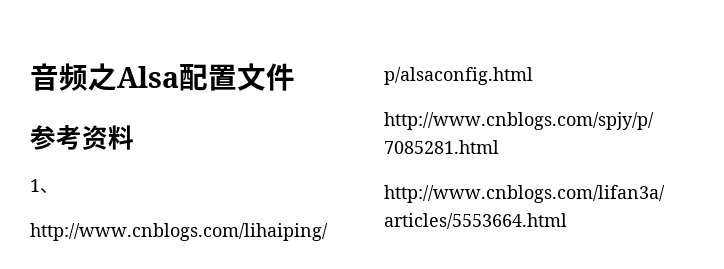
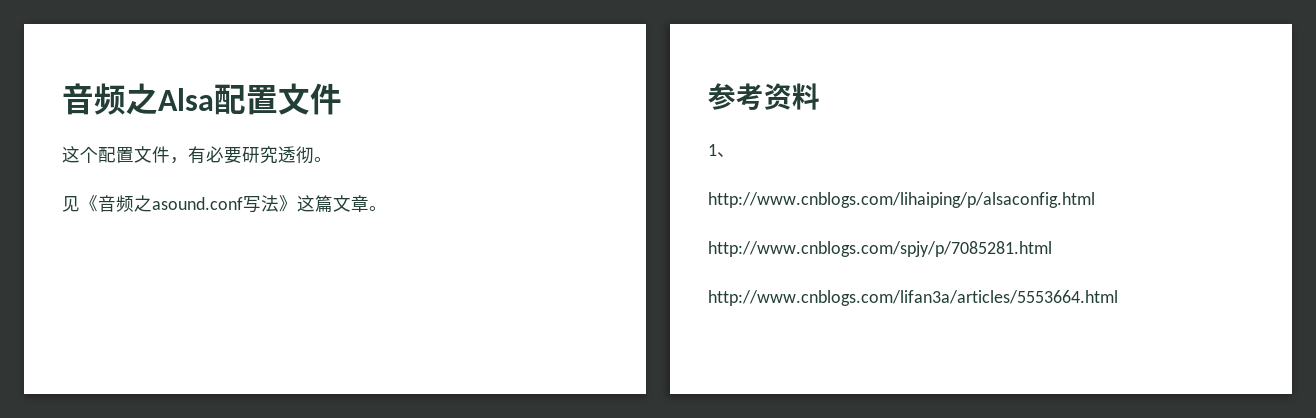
+ 这个配置文件，有必要研究透彻。
+ 见《音频之asound.conf写法》这篇文章。

